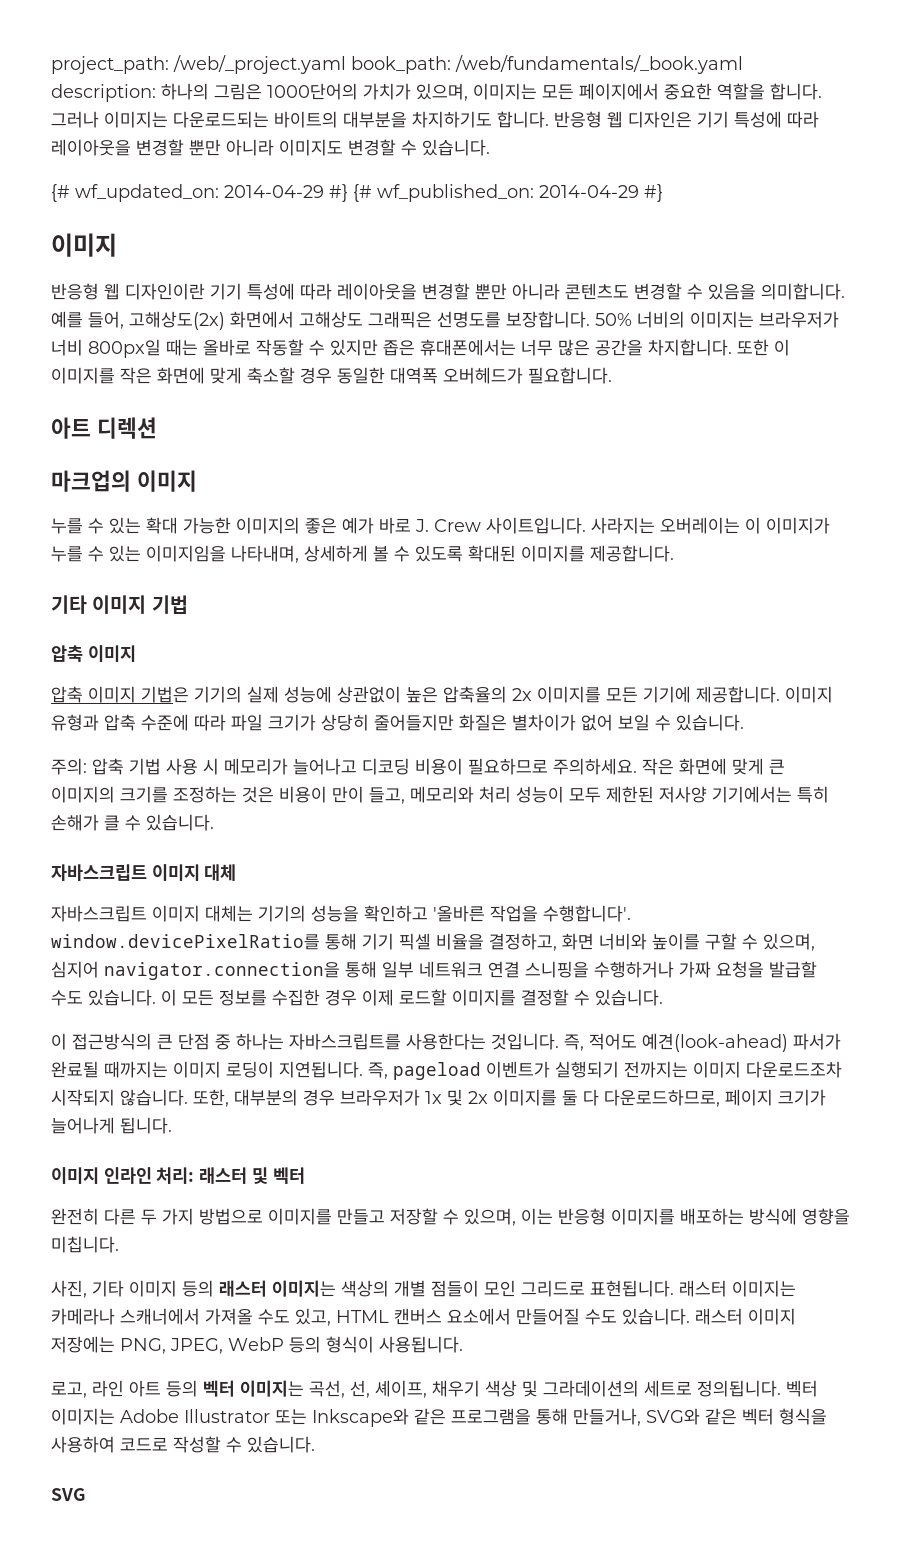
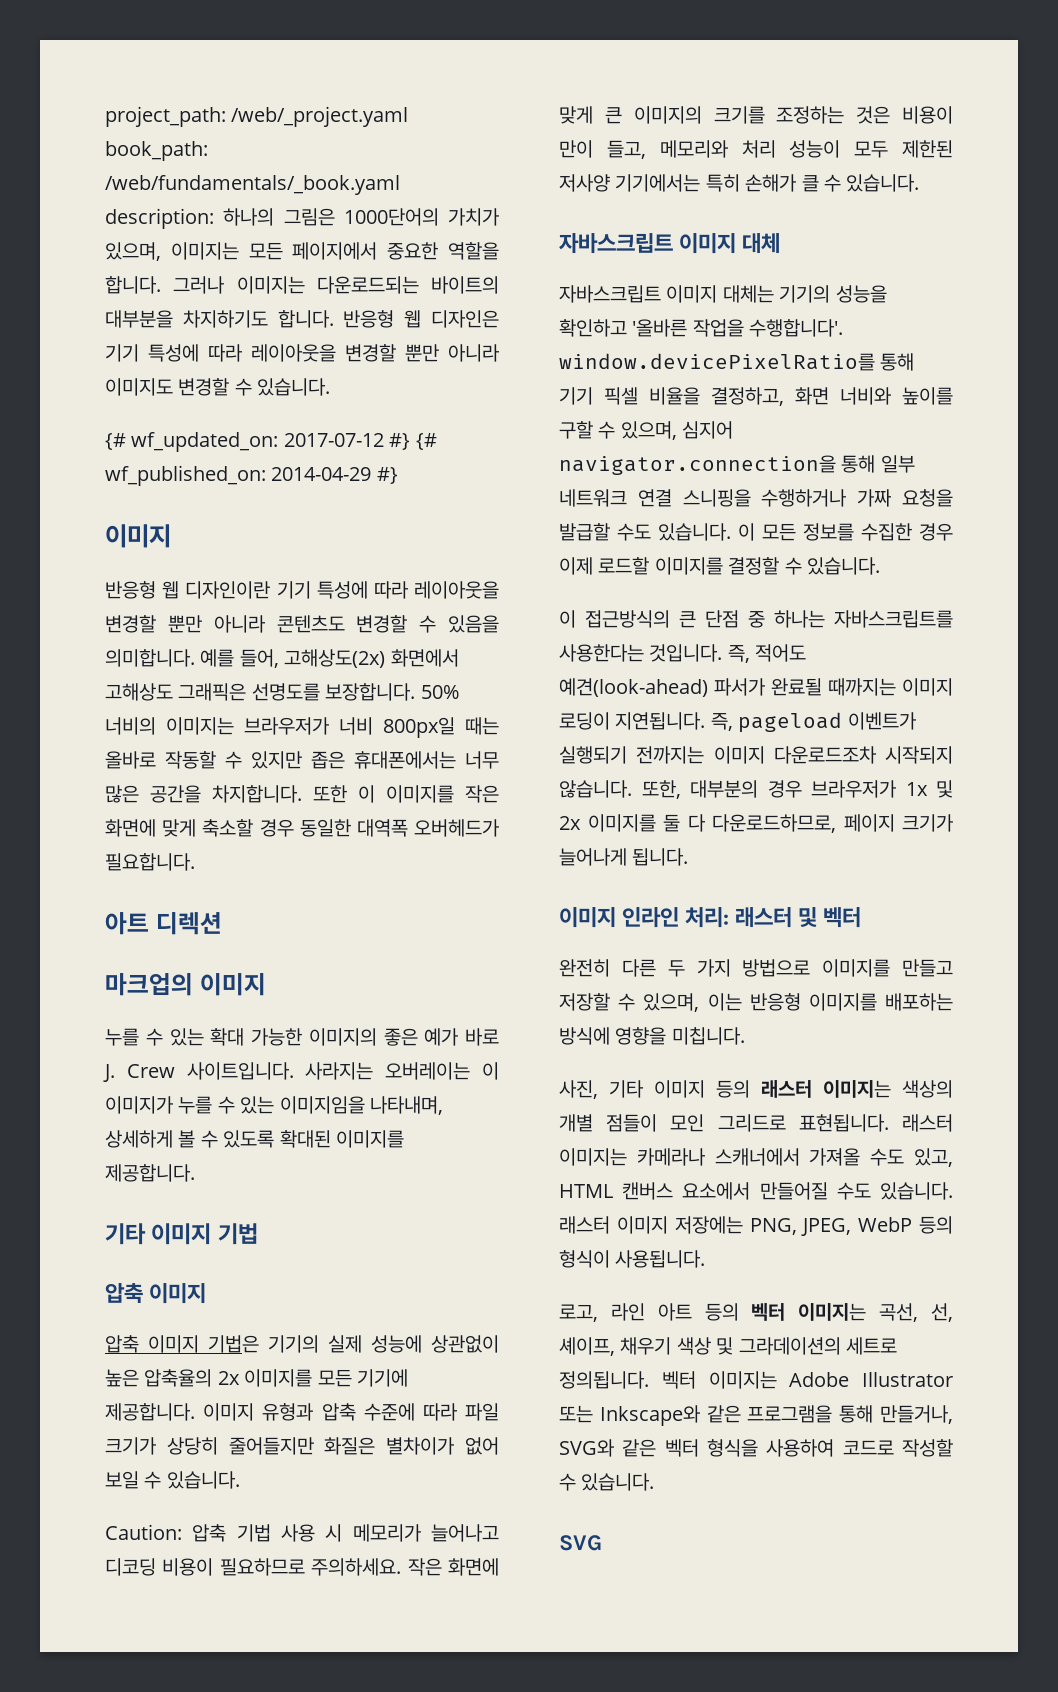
- {# wf_updated_on: 2014-04-29 #} {# wf_published_on: 2014-04-29 #}
+ {# wf_updated_on: 2017-07-12 #} {# wf_published_on: 2014-04-29 #}
- 주의: 압축 기법 사용 시 메모리가 늘어나고 디코딩 비용이 필요하므로 주의하세요.
+ Caution: 압축 기법 사용 시 메모리가 늘어나고 디코딩 비용이 필요하므로 주의하세요.

